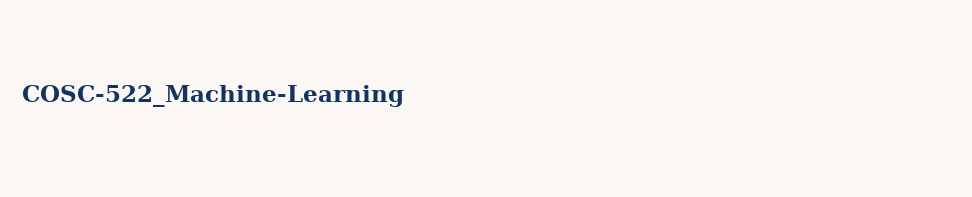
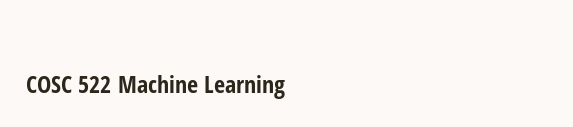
- COSC-522_Machine-Learning
+ COSC 522 Machine Learning

